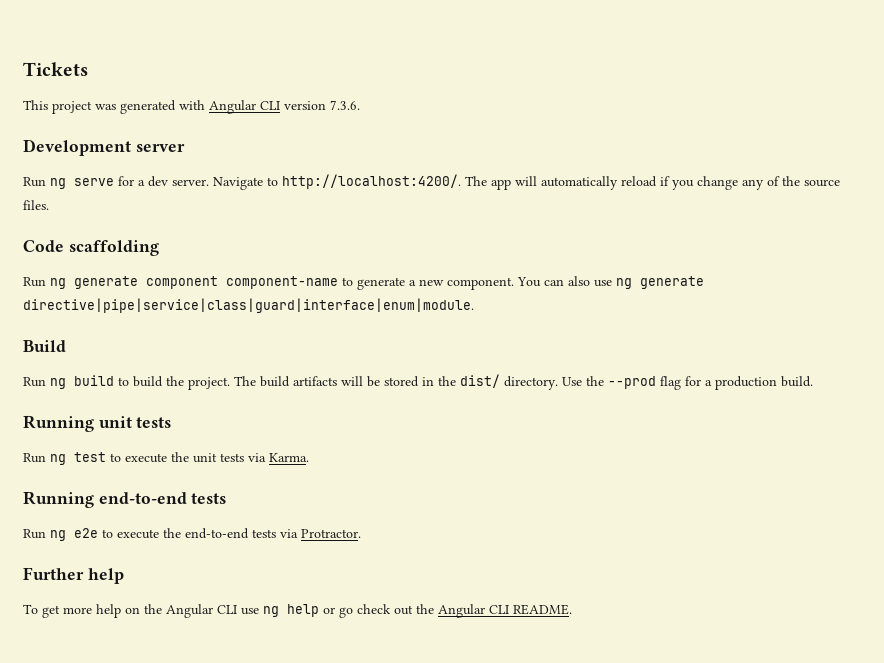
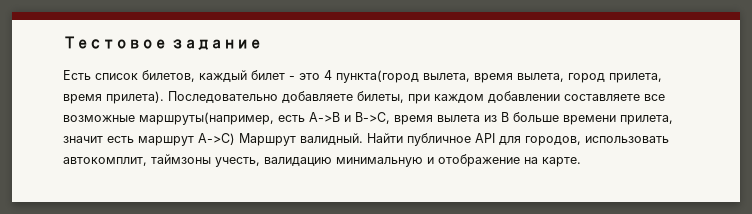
- Tickets
- This project was generated with Angular CLI version 7.3.6.
- Development server
- Run ng serve for a dev server. Navigate to http://localhost:4200/. The app will automatically reload if you change any of the source files.
- Code scaffolding
- Run ng generate component component-name to generate a new component. You can also use ng generate directive|pipe|service|class|guard|interface|enum|module.
- Build
- Run ng build to build the project. The build artifacts will be stored in the dist/ directory. Use the --prod flag for a production build.
- Running unit tests
- Run ng test to execute the unit tests via Karma.
- Running end-to-end tests
- Run ng e2e to execute the end-to-end tests via Protractor.
- Further help
- To get more help on the Angular CLI use ng help or go check out the Angular CLI README.
+ Тестовое задание
+ Есть список билетов, каждый билет - это 4 пункта(город вылета, время вылета, город прилета, время прилета). Последовательно добавляете билеты, при каждом добавлении составляете все возможные маршруты(например, есть A->B и B->C, время вылета из B больше времени прилета, значит есть маршрут А->C) Маршрут валидный. Найти публичное API для городов, использовать автокомплит, таймзоны учесть, валидацию минимальную и отображение на карте.

